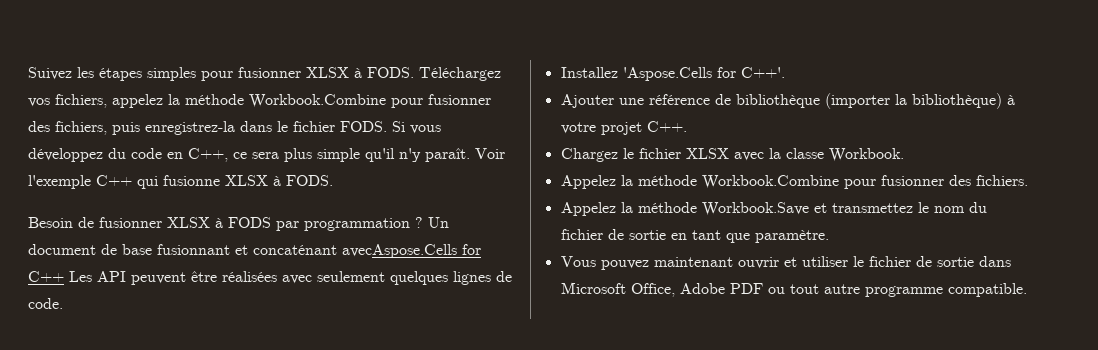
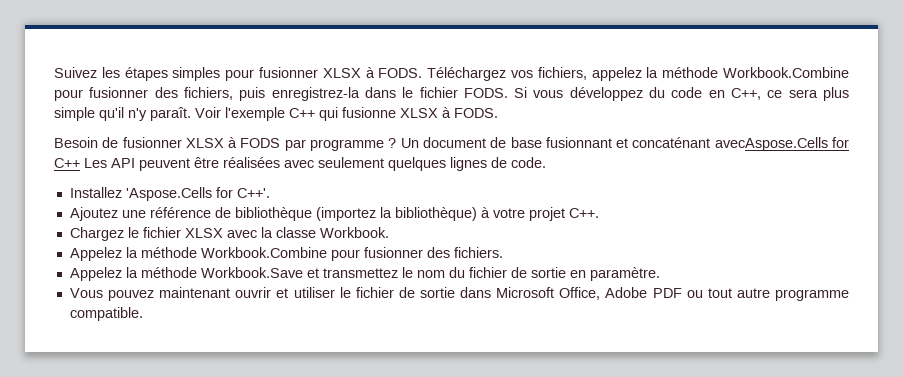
- Besoin de fusionner XLSX à FODS par programmation ?
+ Besoin de fusionner XLSX à FODS par programme ?
- Ajouter une référence de bibliothèque (importer la bibliothèque) à votre projet C++.
+ Ajoutez une référence de bibliothèque (importez la bibliothèque) à votre projet C++.
- Appelez la méthode Workbook.Save et transmettez le nom du fichier de sortie en tant que paramètre.
+ Appelez la méthode Workbook.Save et transmettez le nom du fichier de sortie en paramètre.

